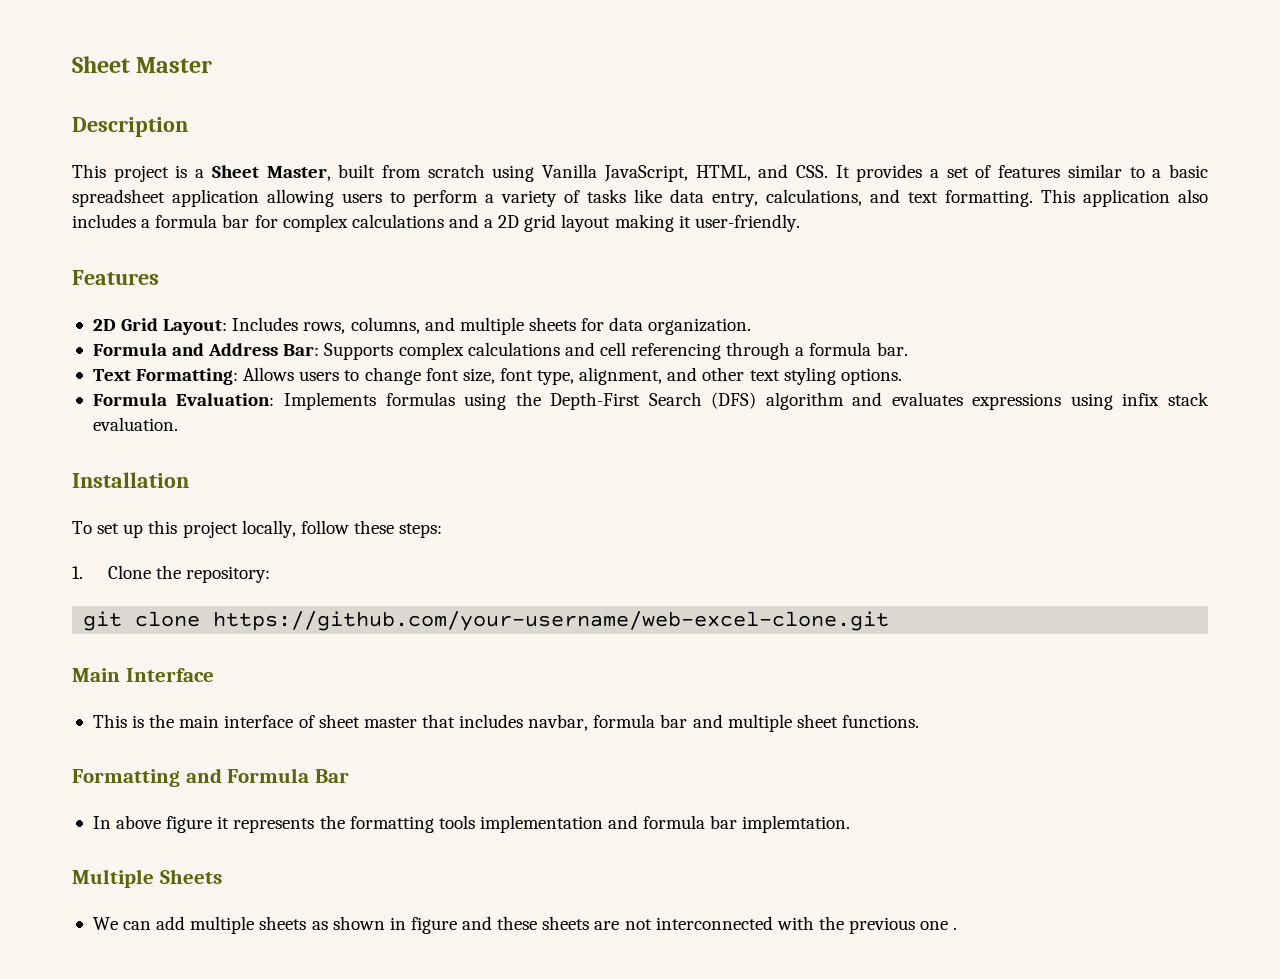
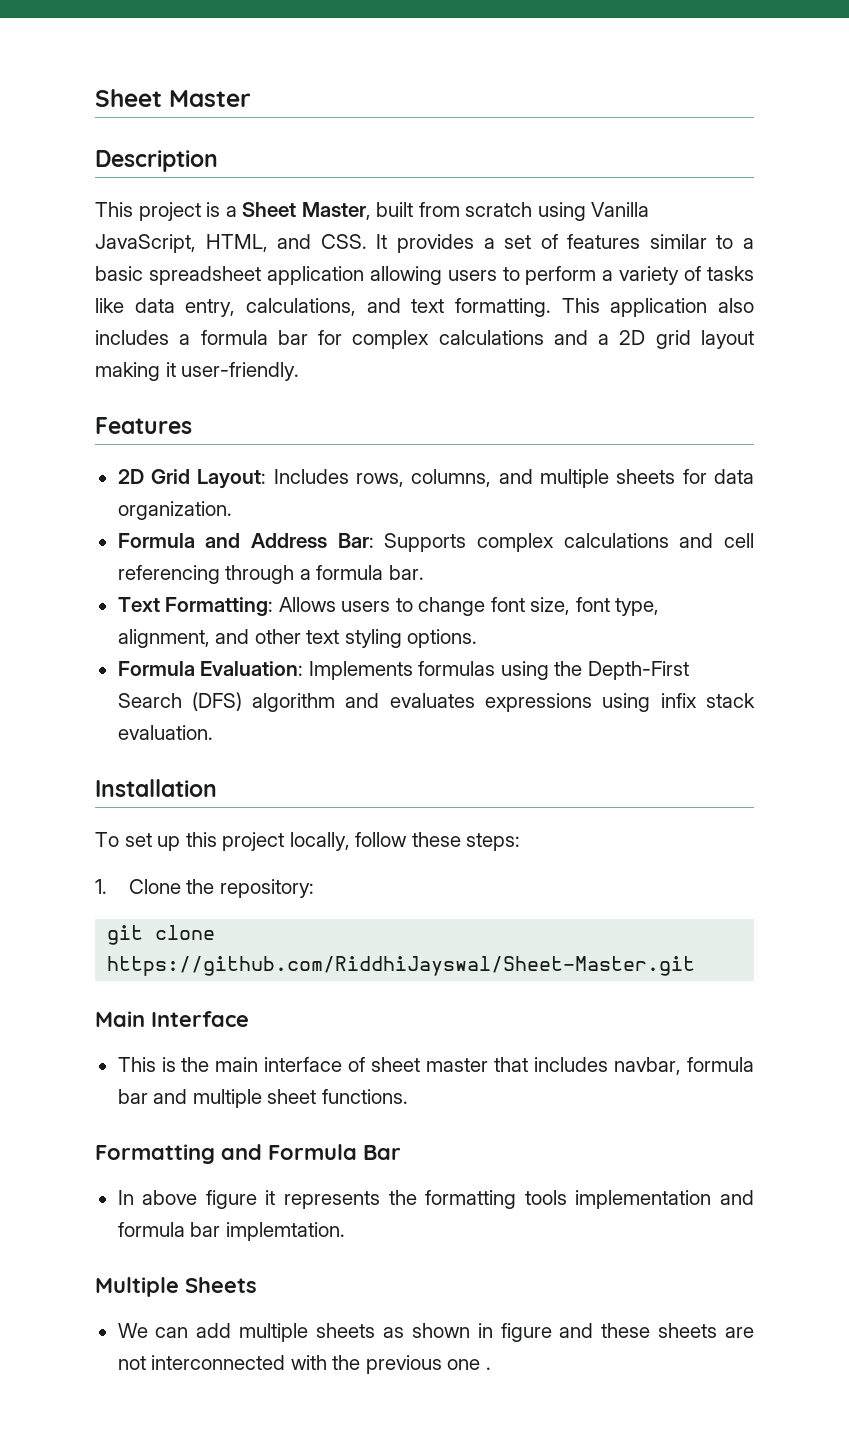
- git clone https://github.com/your-username/web-excel-clone.git
+ git clone https://github.com/RiddhiJayswal/Sheet-Master.git

